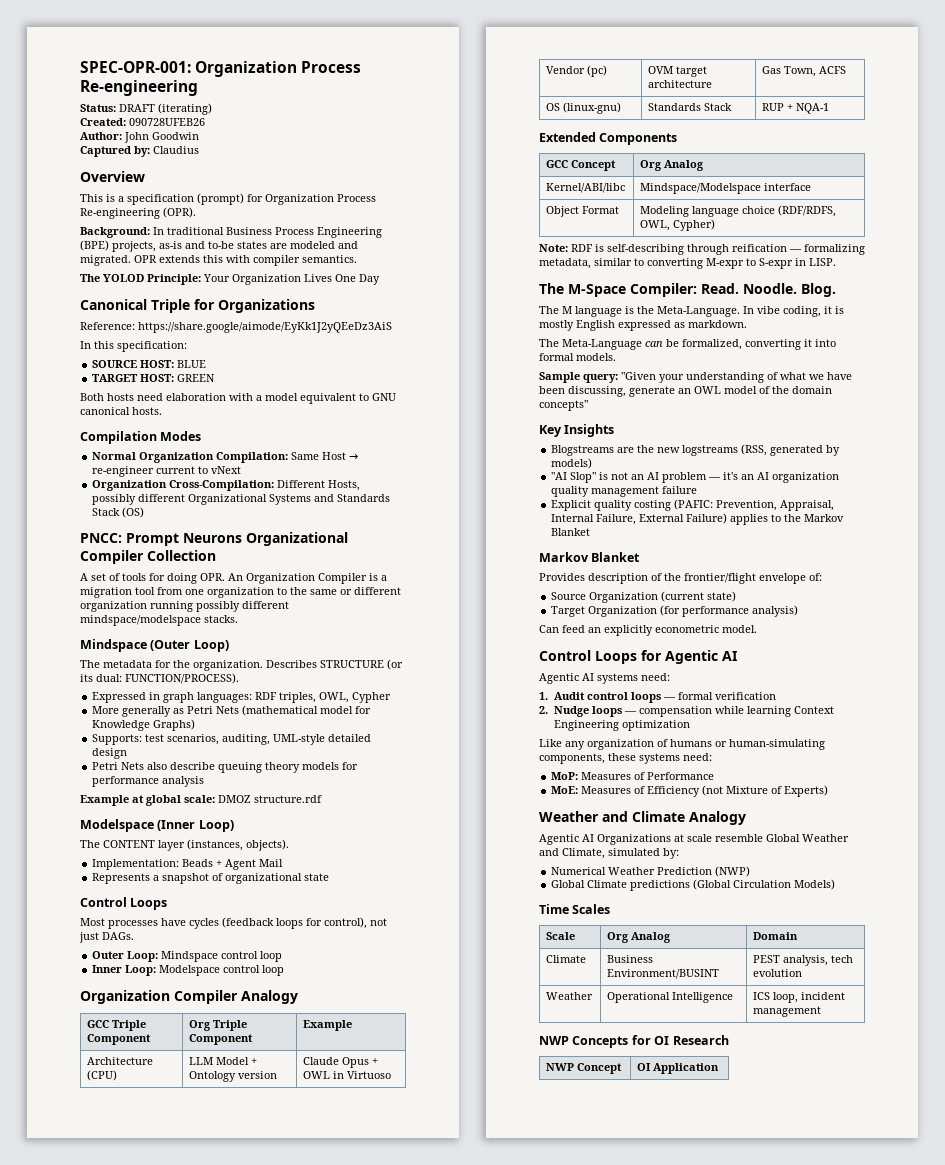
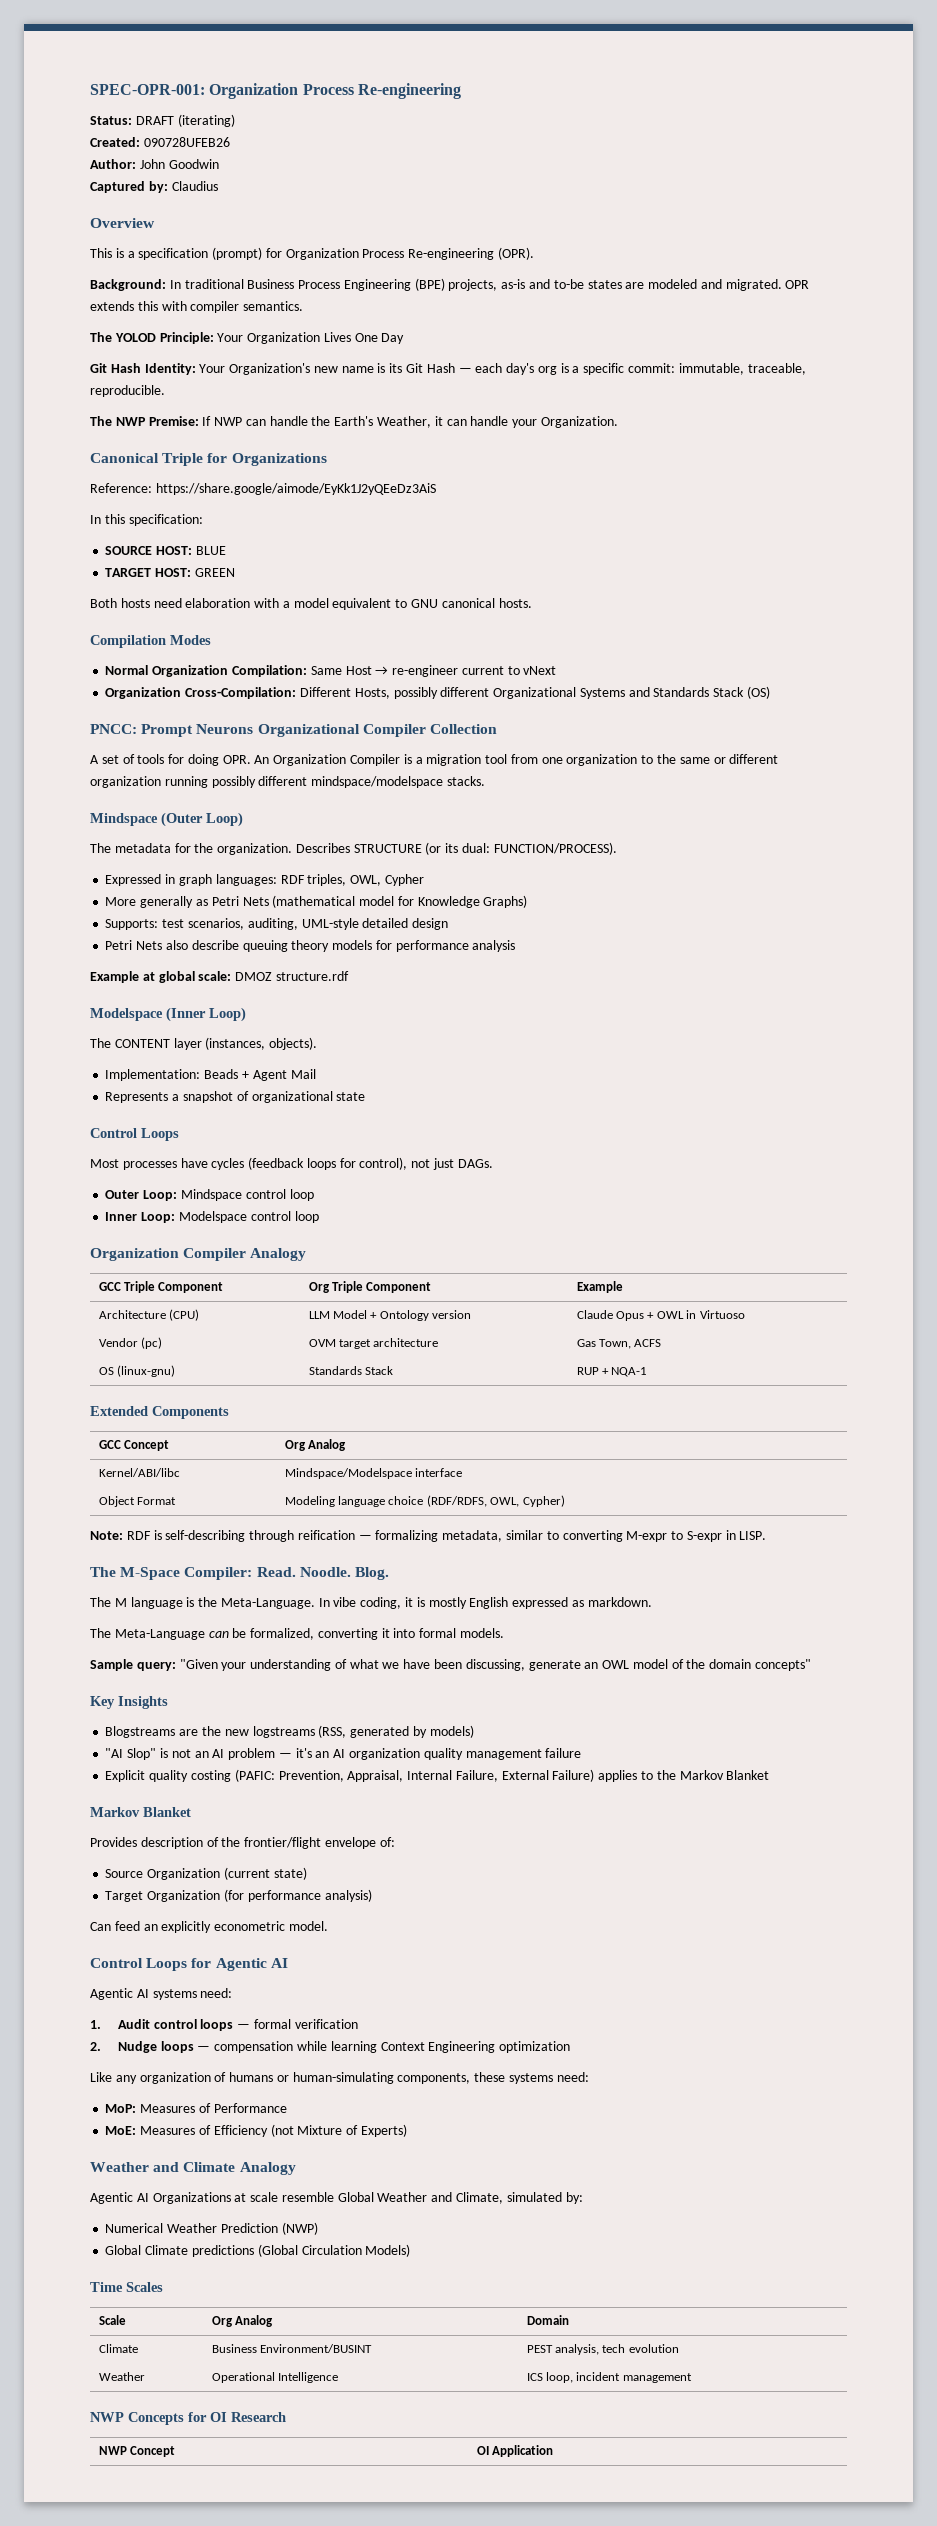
+ Git Hash Identity: Your Organization's new name is its Git Hash — each day's org is a specific commit: immutable, traceable, reproducible.
+ The NWP Premise: If NWP can handle the Earth's Weather, it can handle your Organization.

